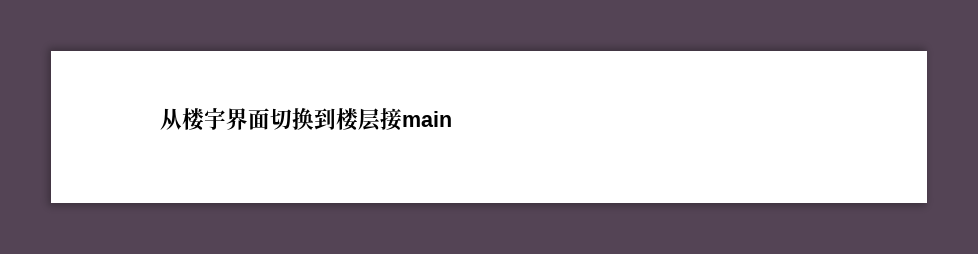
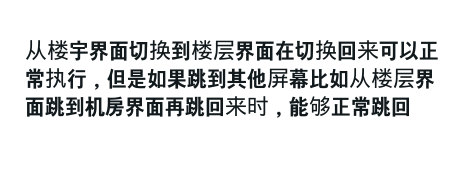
- 从楼宇界面切换到楼层接main
+ 从楼宇界面切换到楼层界面在切换回来可以正常执行，但是如果跳到其他屏幕比如从楼层界面跳到机房界面再跳回来时，能够正常跳回

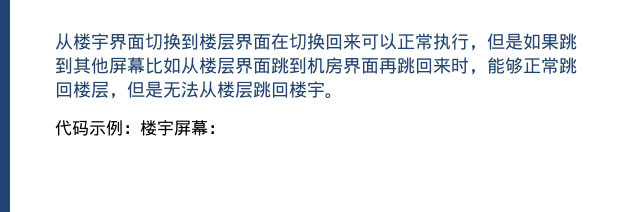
- 从楼宇界面切换到楼层界面在切换回来可以正常执行，但是如果跳到其他屏幕比如从楼层界面跳到机房界面再跳回来时，能够正常跳回
+ 从楼宇界面切换到楼层界面在切换回来可以正常执行，但是如果跳到其他屏幕比如从楼层界面跳到机房界面再跳回来时，能够正常跳回楼层，但是无法从楼层跳回楼宇。
+ 代码示例：楼宇屏幕：

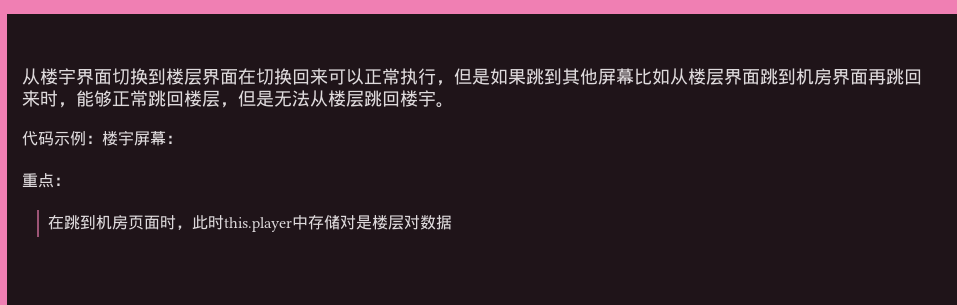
+ 重点：
+ 在跳到机房页面时，此时this.player中存储对是楼层对数据

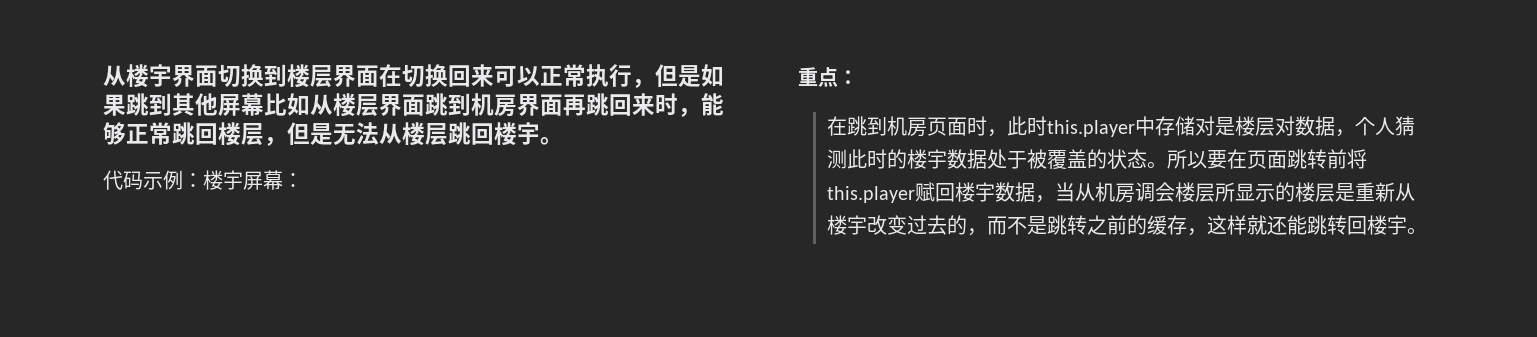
- 在跳到机房页面时，此时this.player中存储对是楼层对数据
+ 在跳到机房页面时，此时this.player中存储对是楼层对数据，个人猜测此时的楼宇数据处于被覆盖的状态。所以要在页面跳转前将this.player赋回楼宇数据，当从机房调会楼层所显示的楼层是重新从楼宇改变过去的，而不是跳转之前的缓存，这样就还能跳转回楼宇。

